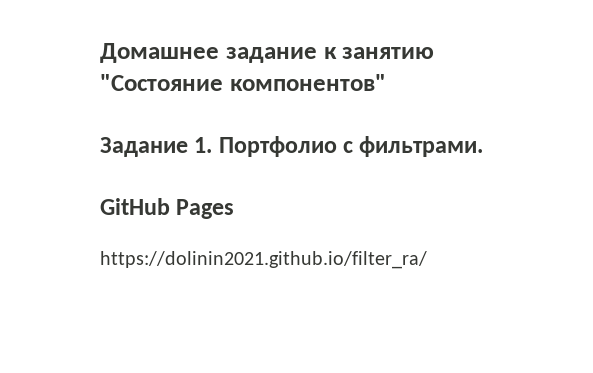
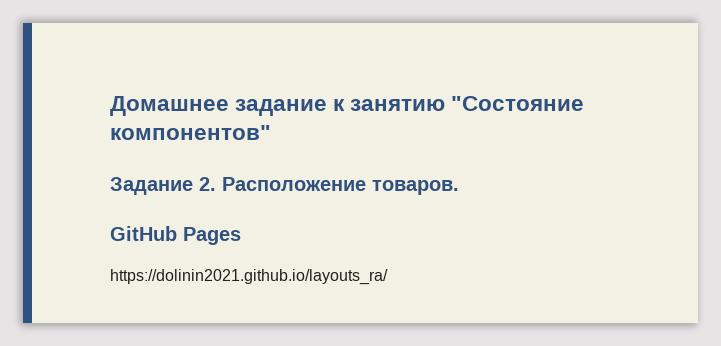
- Задание 1. Портфолио с фильтрами.
+ Задание 2. Расположение товаров.
- https://dolinin2021.github.io/filter_ra/
+ https://dolinin2021.github.io/layouts_ra/

